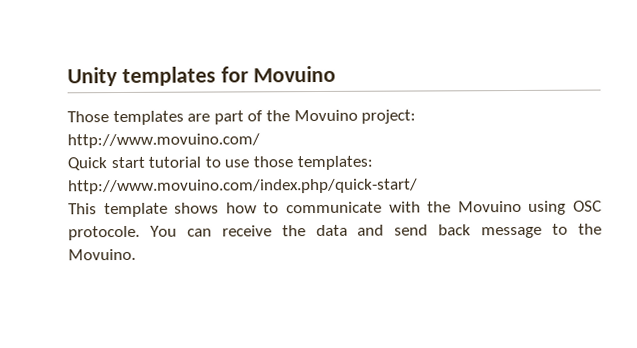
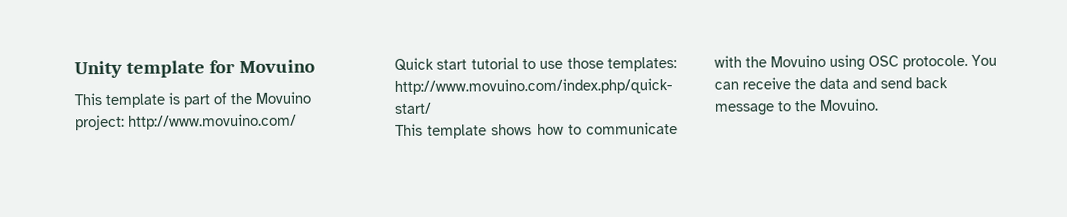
- Unity templates for Movuino
+ Unity template for Movuino
- Those templates are part of the Movuino project: http://www.movuino.com/
+ This template is part of the Movuino project: http://www.movuino.com/

